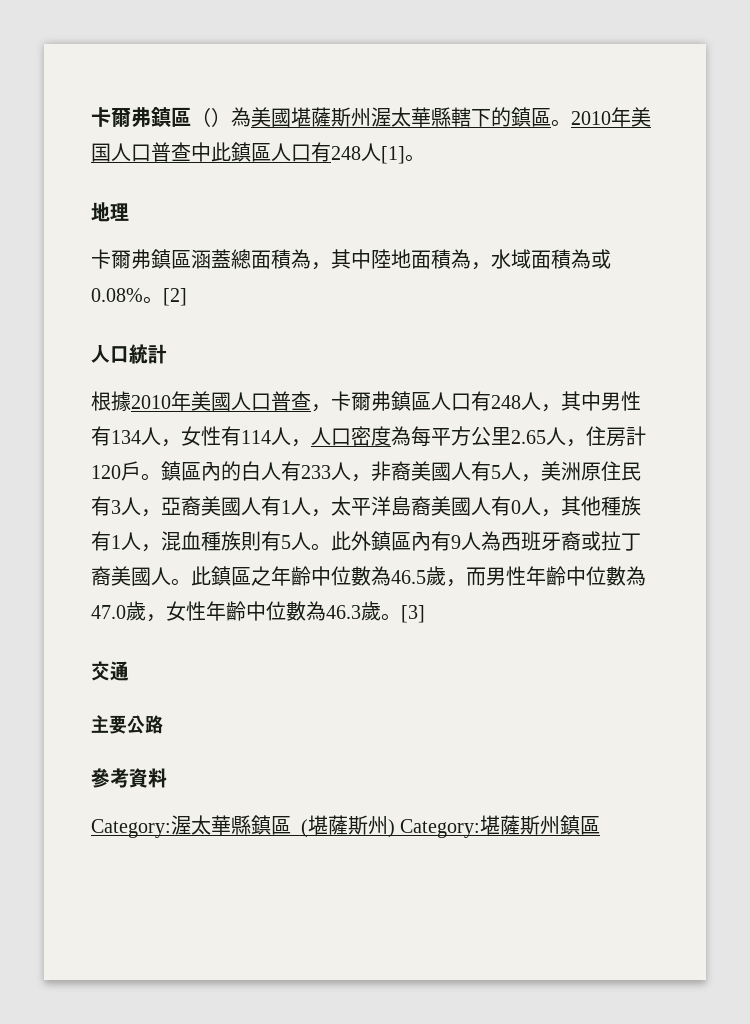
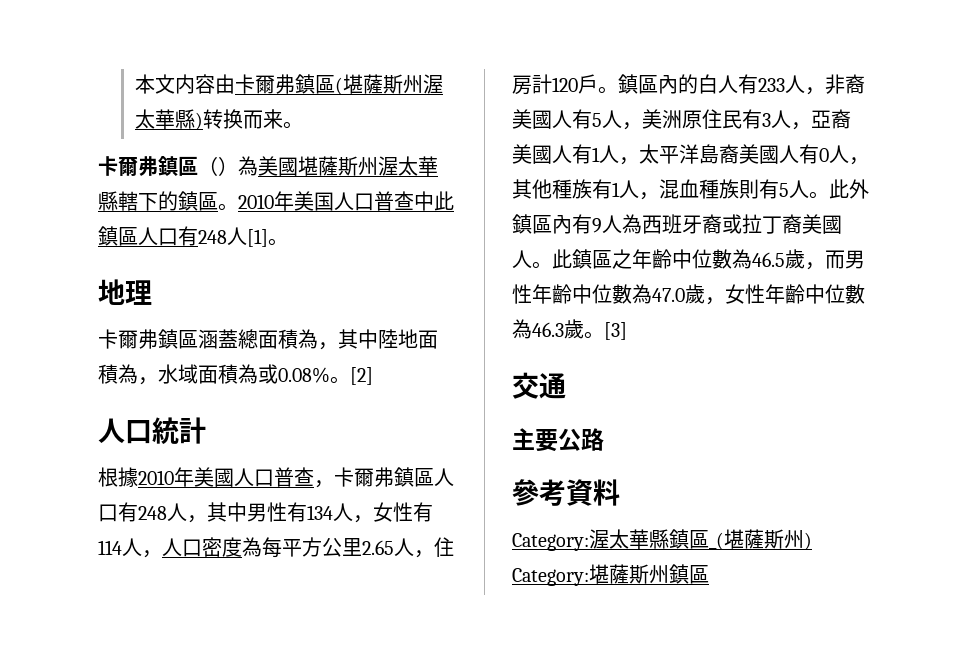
+ 本文内容由卡爾弗鎮區(堪薩斯州渥太華縣)转换而来。

